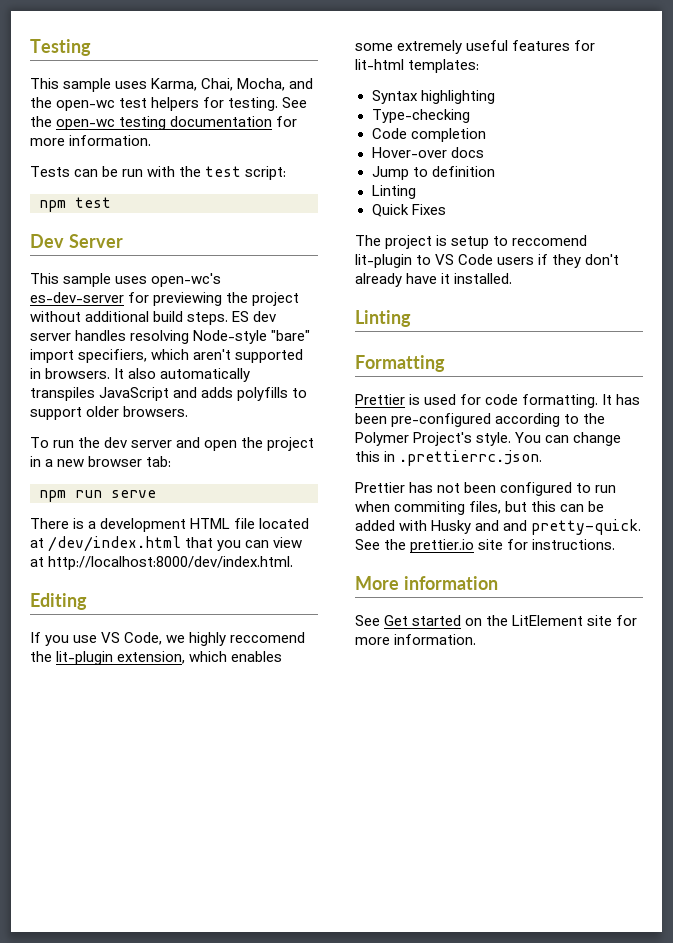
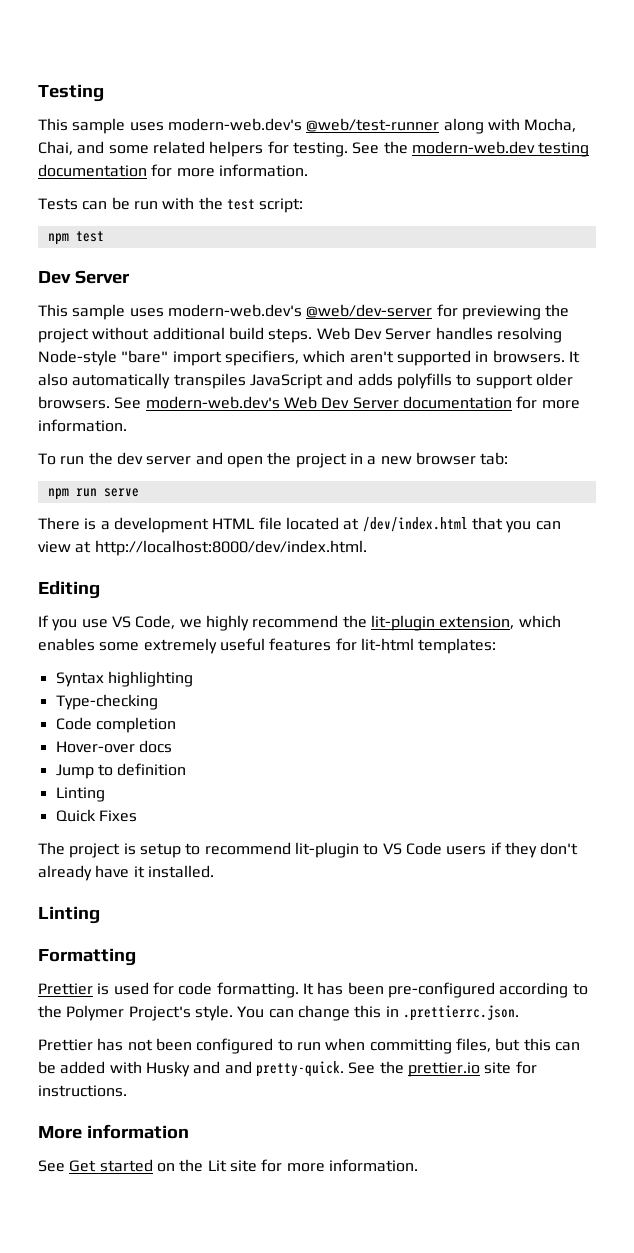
- This sample uses Karma, Chai, Mocha, and the open-wc test helpers for testing.
+ This sample uses modern-web.dev's @web/test-runner along with Mocha, Chai, and some related helpers for testing.
- See the open-wc testing documentation for more information.
+ See the modern-web.dev testing documentation for more information.
- This sample uses open-wc's es-dev-server for previewing the project without additional build steps.
+ This sample uses modern-web.dev's @web/dev-server for previewing the project without additional build steps.
- ES dev server handles resolving Node-style "bare" import specifiers, which aren't supported in browsers.
+ Web Dev Server handles resolving Node-style "bare" import specifiers, which aren't supported in browsers.
+ See modern-web.dev's Web Dev Server documentation for more information.
- If you use VS Code, we highly reccomend the lit-plugin extension, which enables some extremely useful features for lit-html templates:
+ If you use VS Code, we highly recommend the lit-plugin extension, which enables some extremely useful features for lit-html templates:
- The project is setup to reccomend lit-plugin to VS Code users if they don't already have it installed.
+ The project is setup to recommend lit-plugin to VS Code users if they don't already have it installed.
- Prettier has not been configured to run when commiting files, but this can be added with Husky and and pretty-quick.
+ Prettier has not been configured to run when committing files, but this can be added with Husky and and pretty-quick.
- See Get started on the LitElement site for more information.
+ See Get started on the Lit site for more information.

